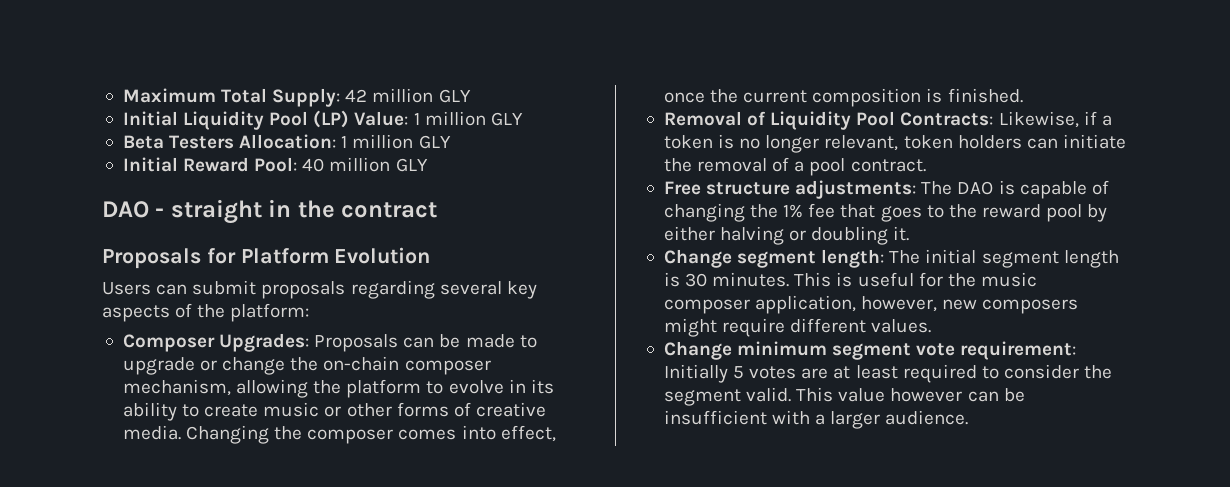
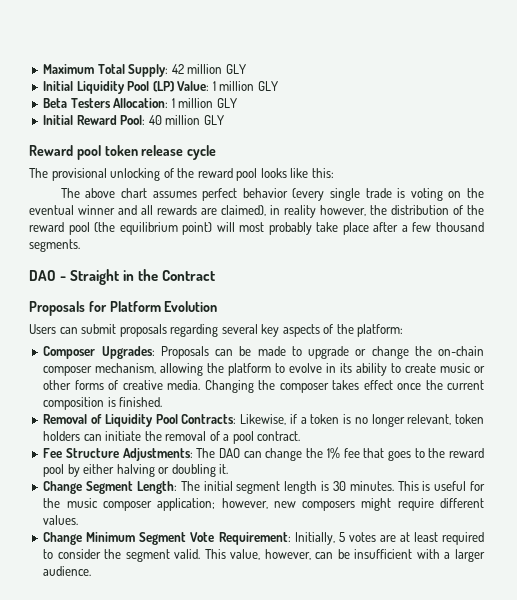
+ Reward pool token release cycle
+ The provisional unlocking of the reward pool looks like this:
+ The above chart assumes perfect behavior (every single trade is voting on the eventual winner and all rewards are claimed), in reality however, the distribution of the reward pool (the equilibrium point) will most probably take place after a few thousand segments.
- DAO - straight in the contract
+ DAO - Straight in the Contract
- Changing the composer comes into effect, once the current composition is finished.
+ Changing the composer takes effect once the current composition is finished.
- Free structure adjustments: The DAO is capable of changing the 1% fee that goes to the reward pool by either halving or doubling it.
+ Fee Structure Adjustments: The DAO can change the 1% fee that goes to the reward pool by either halving or doubling it.
- Change segment length: The initial segment length is 30 minutes.
+ Change Segment Length: The initial segment length is 30 minutes.
- This is useful for the music composer application, however, new composers might require different values.
+ This is useful for the music composer application; however, new composers might require different values.
- Change minimum segment vote requirement: Initially 5 votes are at least required to consider the segment valid.
+ Change Minimum Segment Vote Requirement: Initially, 5 votes are at least required to consider the segment valid.
- This value however can be insufficient with a larger audience.
+ This value, however, can be insufficient with a larger audience.

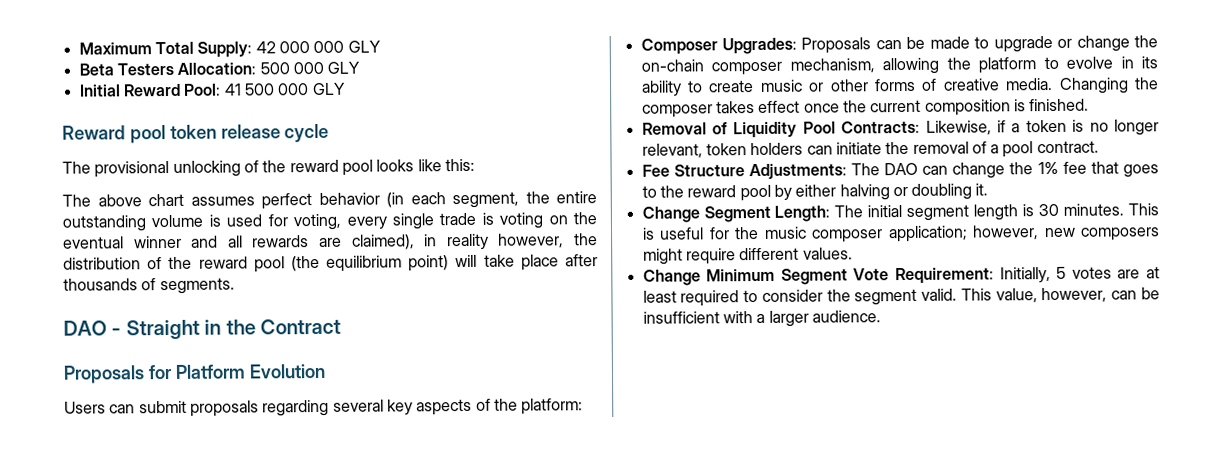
- Maximum Total Supply: 42 million GLY
- Initial Liquidity Pool (LP) Value: 1 million GLY
+ Maximum Total Supply: 42 000 000 GLY
- Beta Testers Allocation: 1 million GLY
+ Beta Testers Allocation: 500 000 GLY
- Initial Reward Pool: 40 million GLY
+ Initial Reward Pool: 41 500 000 GLY
- The above chart assumes perfect behavior (every single trade is voting on the eventual winner and all rewards are claimed), in reality however, the distribution of the reward pool (the equilibrium point) will most probably take place after a few thousand segments.
+ The above chart assumes perfect behavior (in each segment, the entire outstanding volume is used for voting, every single trade is voting on the eventual winner and all rewards are claimed), in reality however, the distribution of the reward pool (the equilibrium point) will take place after thousands of segments.

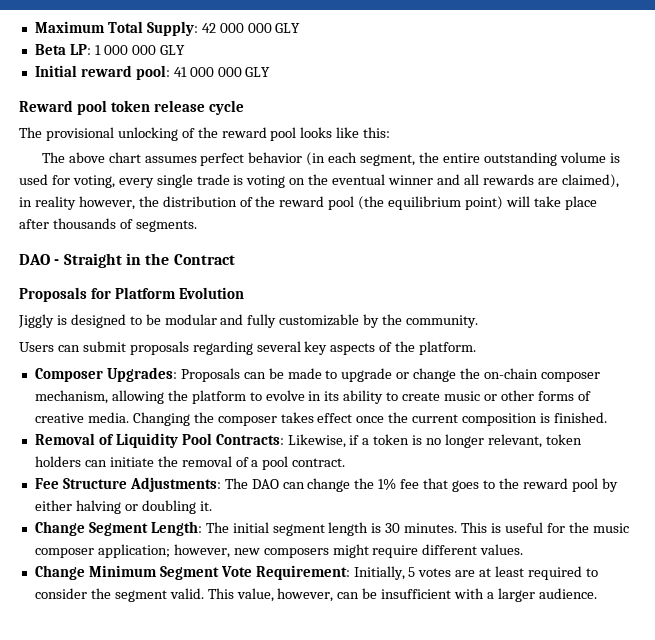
- Beta Testers Allocation: 500 000 GLY
+ Beta LP: 1 000 000 GLY
- Initial Reward Pool: 41 500 000 GLY
+ Initial reward pool: 41 000 000 GLY
+ Jiggly is designed to be modular and fully customizable by the community.
- Users can submit proposals regarding several key aspects of the platform:
+ Users can submit proposals regarding several key aspects of the platform.

